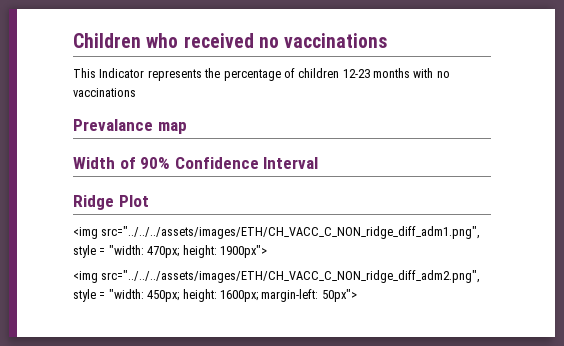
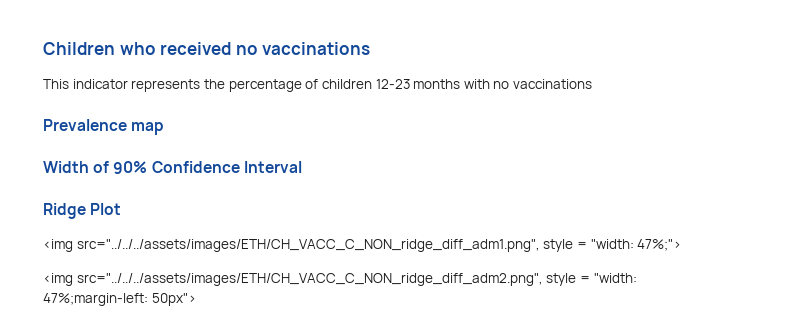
- This Indicator represents the percentage of children 12-23 months with no vaccinations
+ This indicator represents the percentage of children 12-23 months with no vaccinations
- Prevalance map
+ Prevalence map
- <img src="../../../assets/images/ETH/CH_VACC_C_NON_ridge_diff_adm1.png", style = "width: 470px; height: 1900px">
+ <img src="../../../assets/images/ETH/CH_VACC_C_NON_ridge_diff_adm1.png", style = "width: 47%;">
- <img src="../../../assets/images/ETH/CH_VACC_C_NON_ridge_diff_adm2.png", style = "width: 450px; height: 1600px; margin-left: 50px">
+ <img src="../../../assets/images/ETH/CH_VACC_C_NON_ridge_diff_adm2.png", style = "width: 47%;margin-left: 50px">

